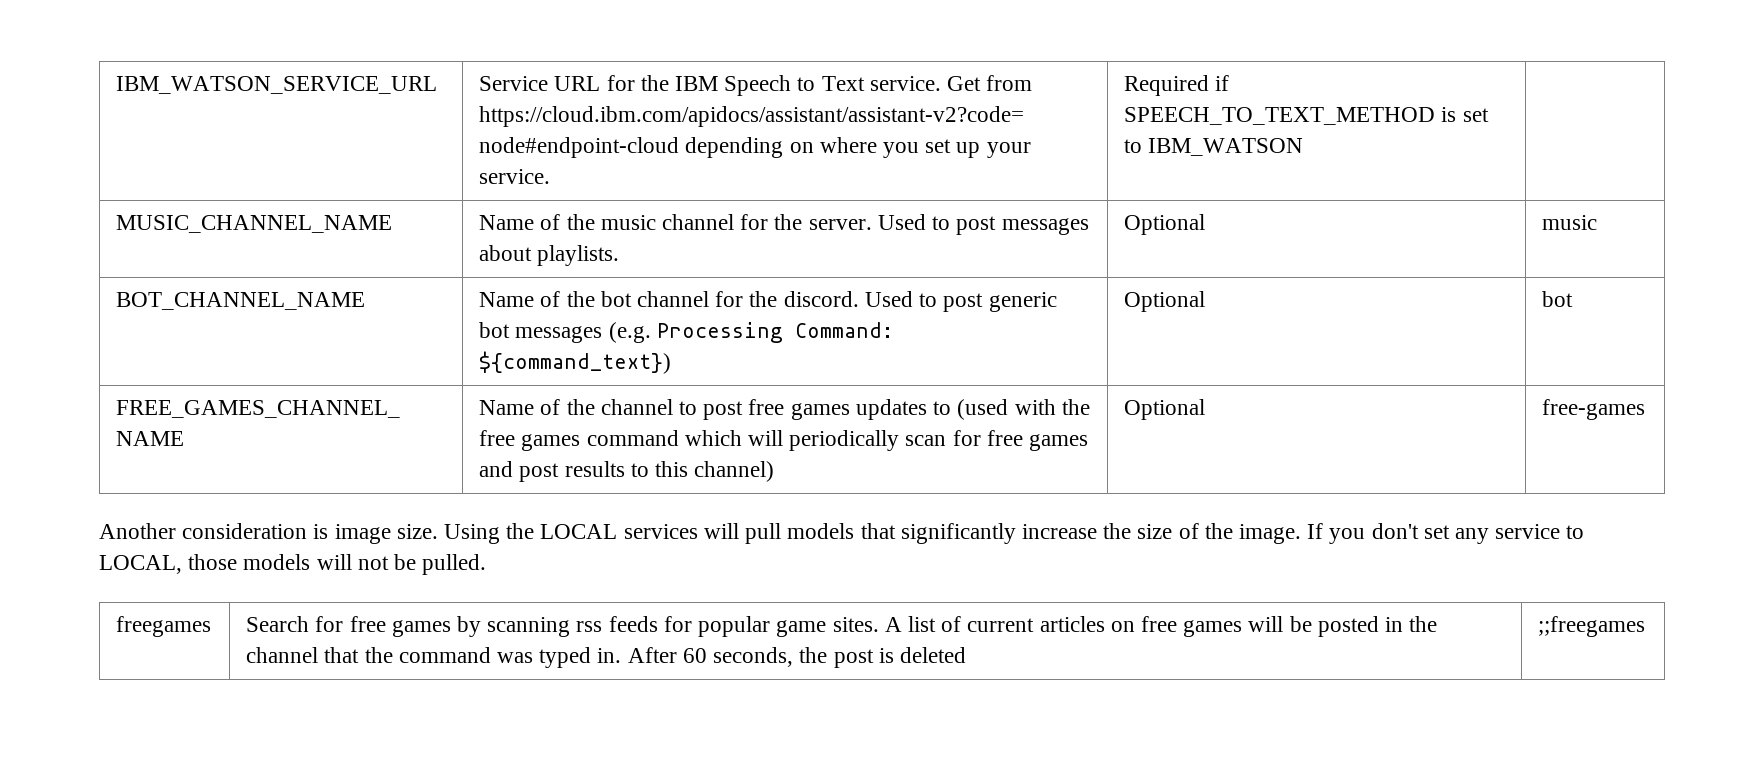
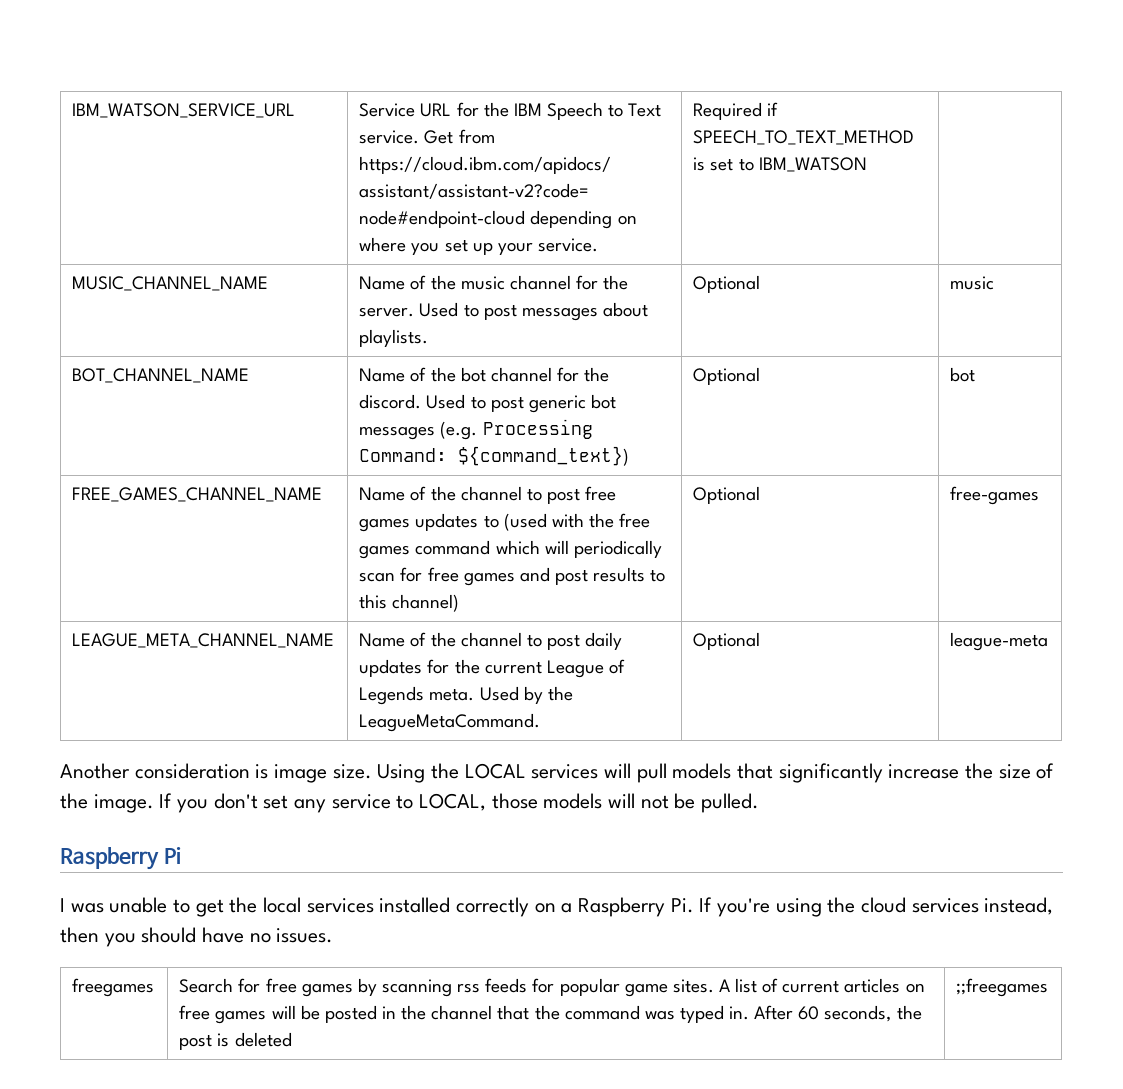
+ LEAGUE_META_CHANNEL_NAME | Name of the channel to post daily updates for the current League of Legends meta. Used by the LeagueMetaCommand. | Optional | league-meta
+ Raspberry Pi
+ I was unable to get the local services installed correctly on a Raspberry Pi. If you're using the cloud services instead, then you should have no issues.

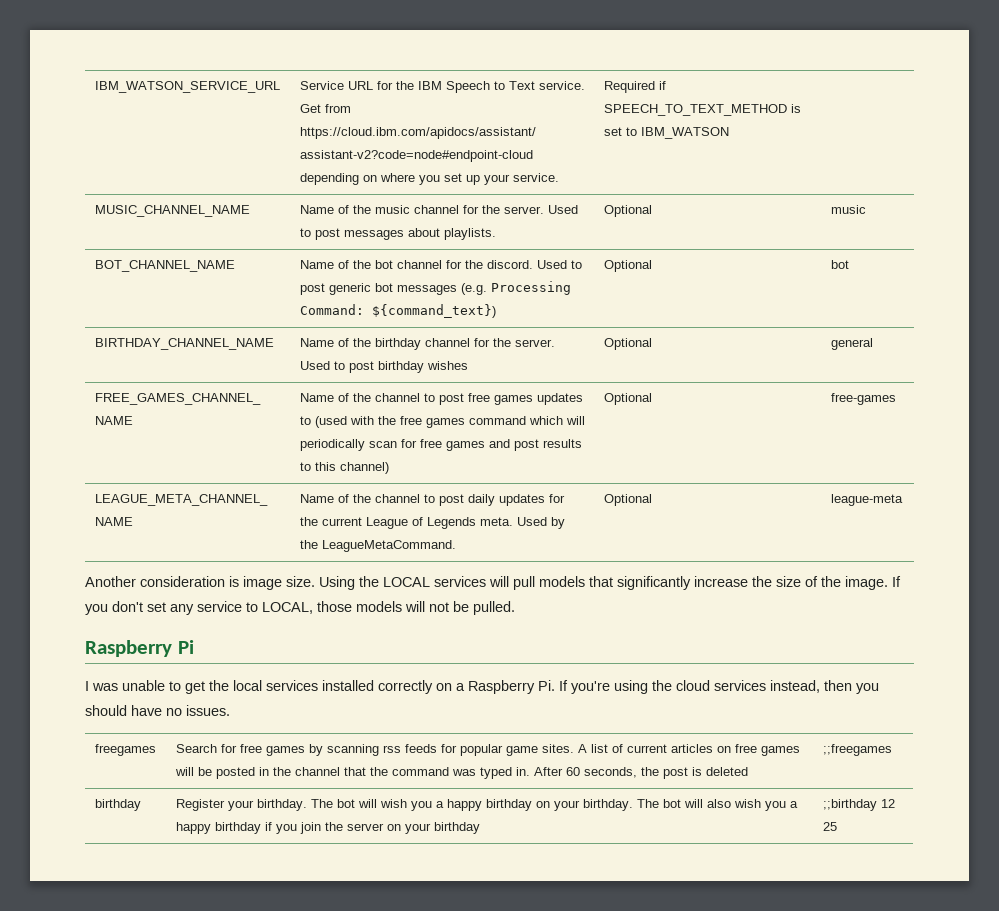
+ BIRTHDAY_CHANNEL_NAME | Name of the birthday channel for the server. Used to post birthday wishes | Optional | general
+ birthday | Register your birthday. The bot will wish you a happy birthday on your birthday. The bot will also wish you a happy birthday if you join the server on your birthday | ;;birthday 12 25

